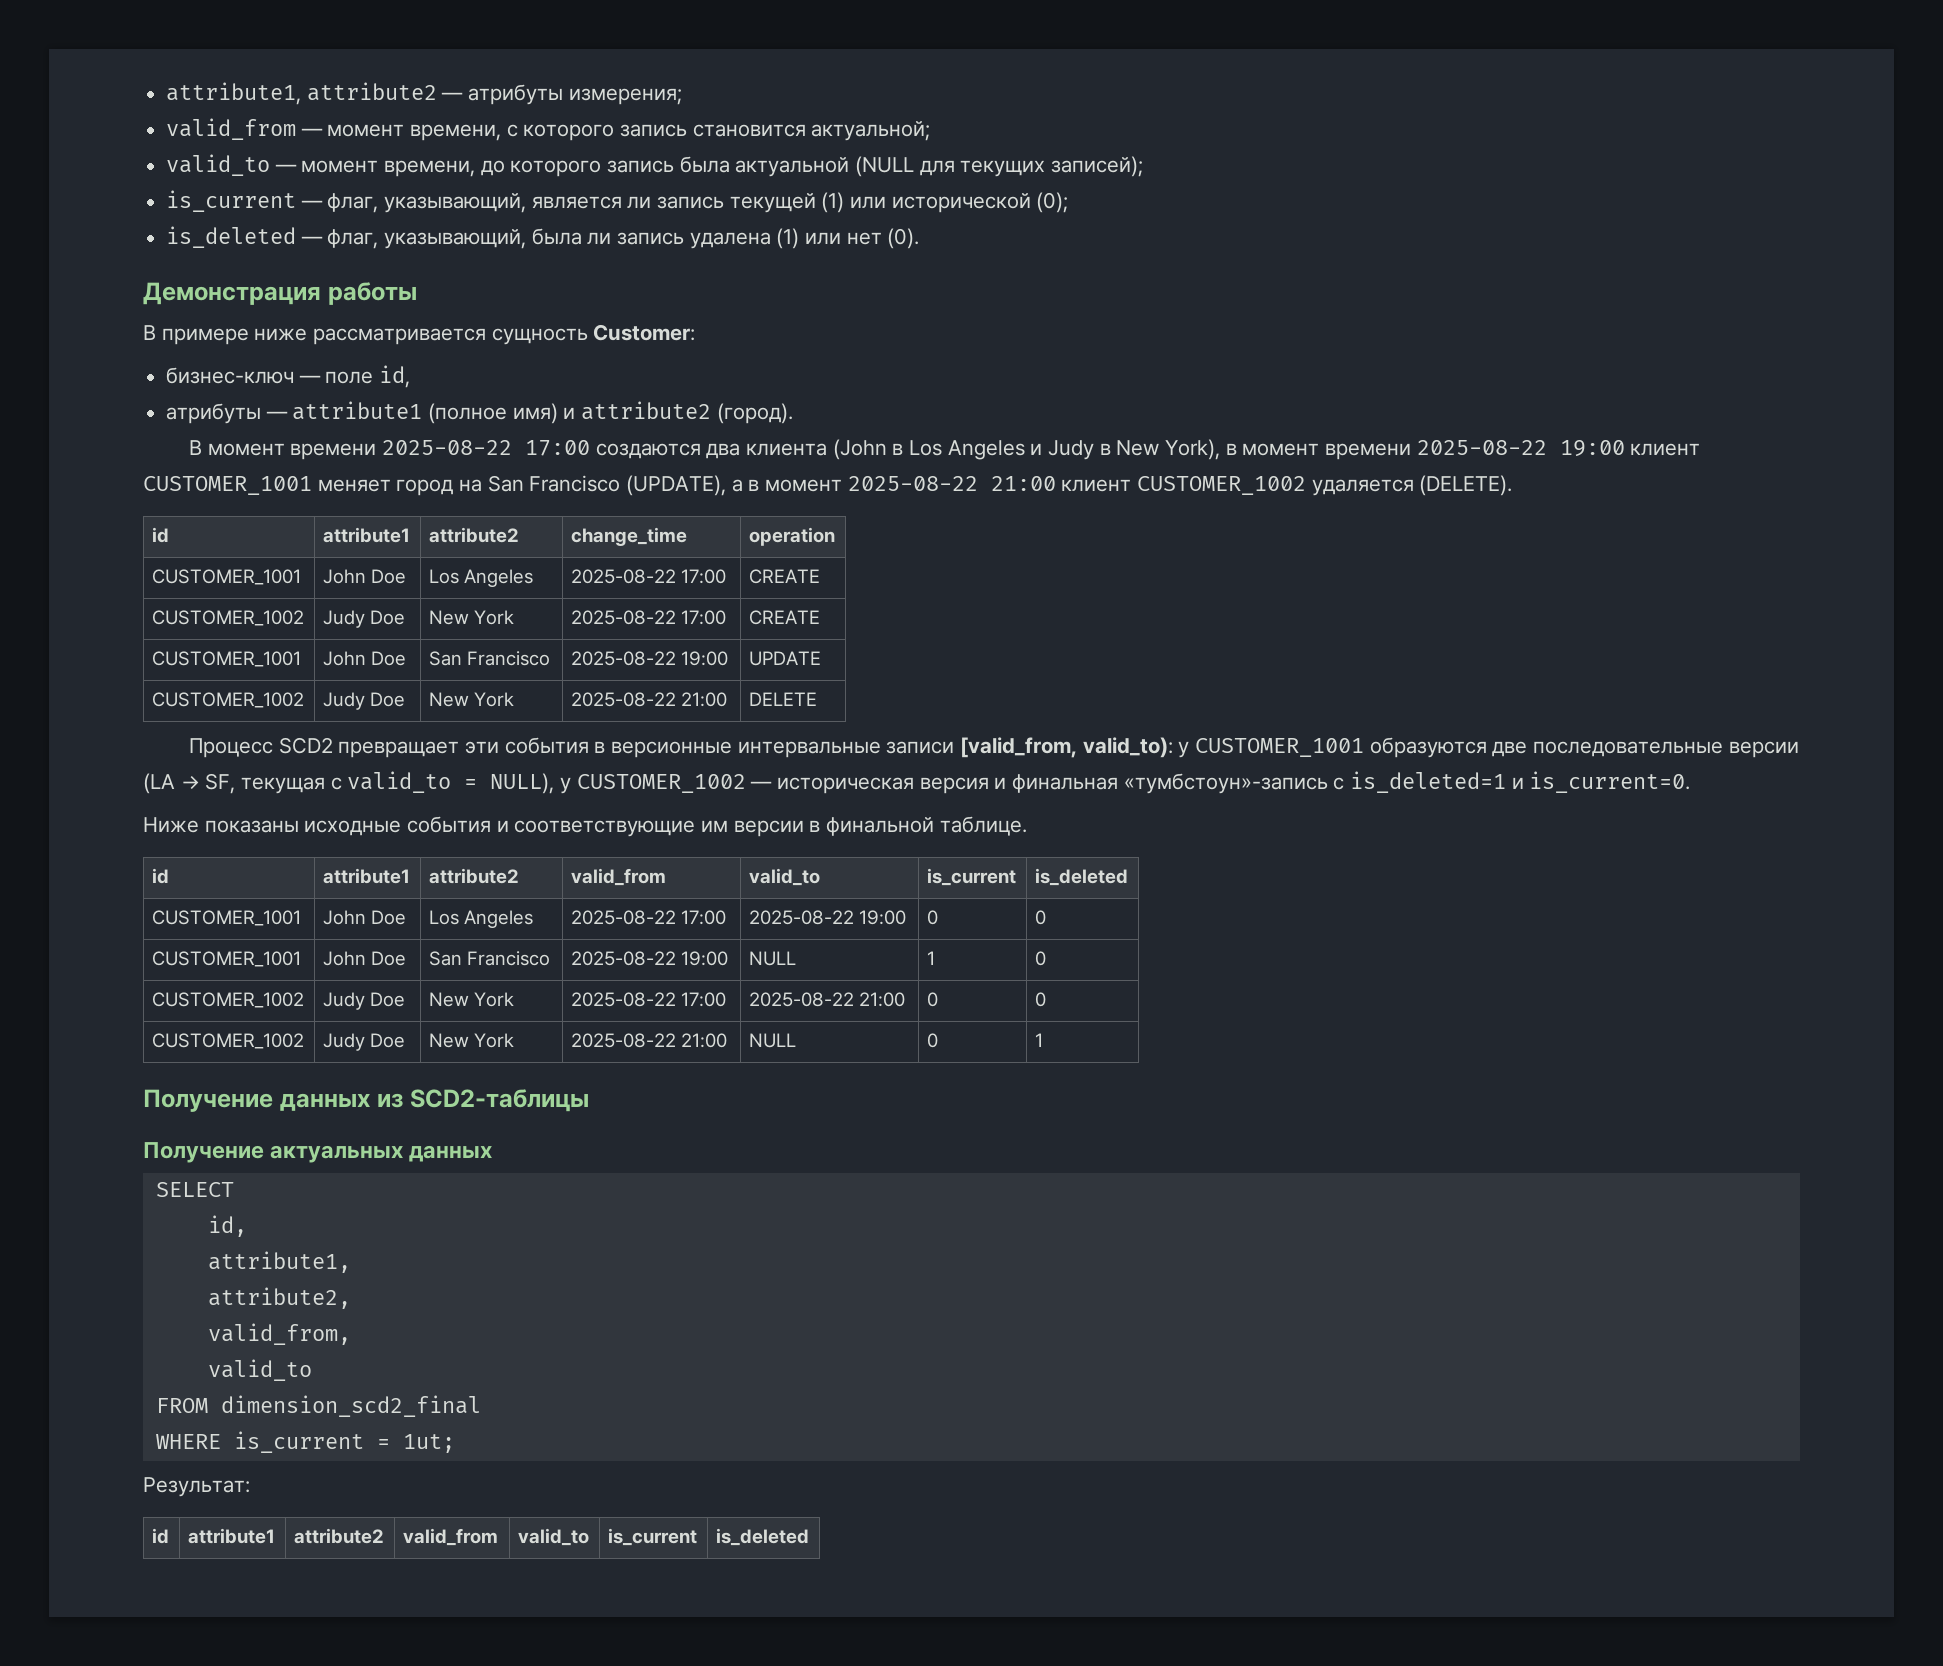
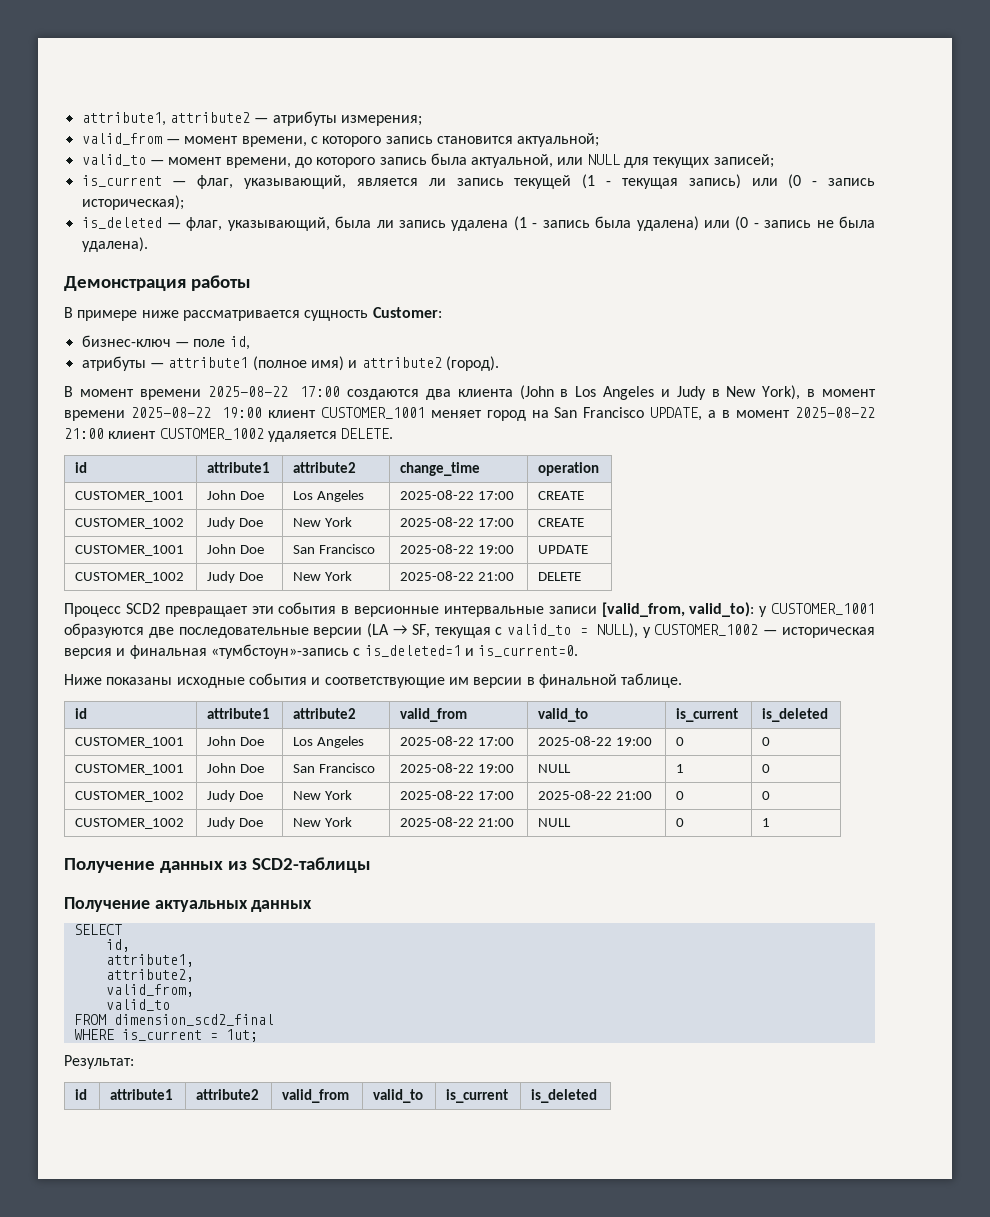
- valid_to — момент времени, до которого запись была актуальной (NULL для текущих записей);
+ valid_to — момент времени, до которого запись была актуальной, или NULL для текущих записей;
- is_current — флаг, указывающий, является ли запись текущей (1) или исторической (0);
+ is_current — флаг, указывающий, является ли запись текущей (1 - текущая запись) или (0 - запись историческая);
- is_deleted — флаг, указывающий, была ли запись удалена (1) или нет (0).
+ is_deleted — флаг, указывающий, была ли запись удалена (1 - запись была удалена) или (0 - запись не была удалена).
- В момент времени 2025-08-22 17:00 создаются два клиента (John в Los Angeles и Judy в New York), в момент времени 2025-08-22 19:00 клиент CUSTOMER_1001 меняет город на San Francisco (UPDATE), а в момент 2025-08-22 21:00 клиент CUSTOMER_1002 удаляется (DELETE).
+ В момент времени 2025-08-22 17:00 создаются два клиента (John в Los Angeles и Judy в New York), в момент времени 2025-08-22 19:00 клиент CUSTOMER_1001 меняет город на San Francisco UPDATE, а в момент 2025-08-22 21:00 клиент CUSTOMER_1002 удаляется DELETE.

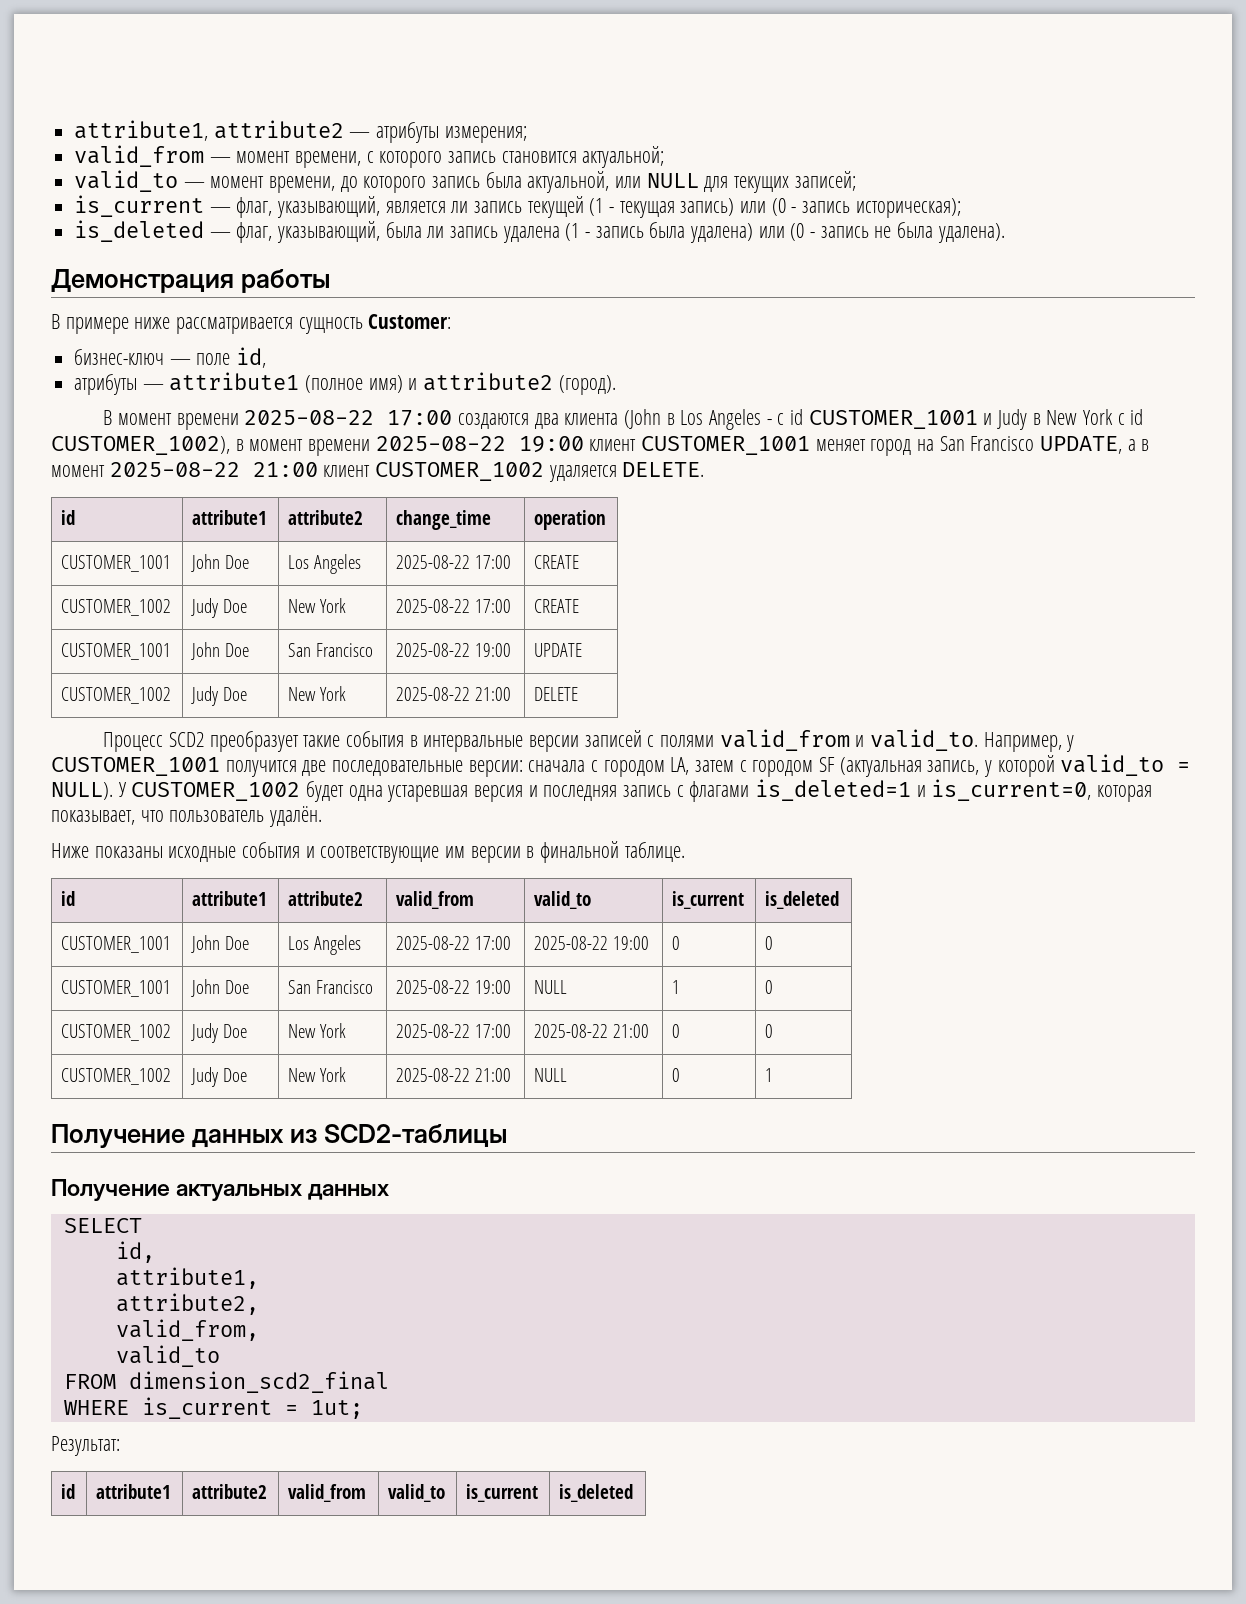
- В момент времени 2025-08-22 17:00 создаются два клиента (John в Los Angeles и Judy в New York), в момент времени 2025-08-22 19:00 клиент CUSTOMER_1001 меняет город на San Francisco UPDATE, а в момент 2025-08-22 21:00 клиент CUSTOMER_1002 удаляется DELETE.
+ В момент времени 2025-08-22 17:00 создаются два клиента (John в Los Angeles - с id CUSTOMER_1001 и Judy в New York с id CUSTOMER_1002), в момент времени 2025-08-22 19:00 клиент CUSTOMER_1001 меняет город на San Francisco UPDATE, а в момент 2025-08-22 21:00 клиент CUSTOMER_1002 удаляется DELETE.
- Процесс SCD2 превращает эти события в версионные интервальные записи [valid_from, valid_to): у CUSTOMER_1001 образуются две последовательные версии (LA → SF, текущая с valid_to = NULL), у CUSTOMER_1002 — историческая версия и финальная «тумбстоун»-запись с is_deleted=1 и is_current=0.
+ Процесс SCD2 преобразует такие события в интервальные версии записей с полями valid_from и valid_to. Например, у CUSTOMER_1001 получится две последовательные версии: сначала с городом LA, затем с городом SF (актуальная запись, у которой valid_to = NULL). У CUSTOMER_1002 будет одна устаревшая версия и последняя запись с флагами is_deleted=1 и is_current=0, которая показывает, что пользователь удалён.

